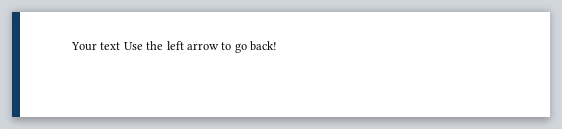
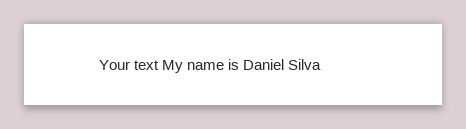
- Your text Use the left arrow to go back!
+ Your text My name is Daniel Silva

